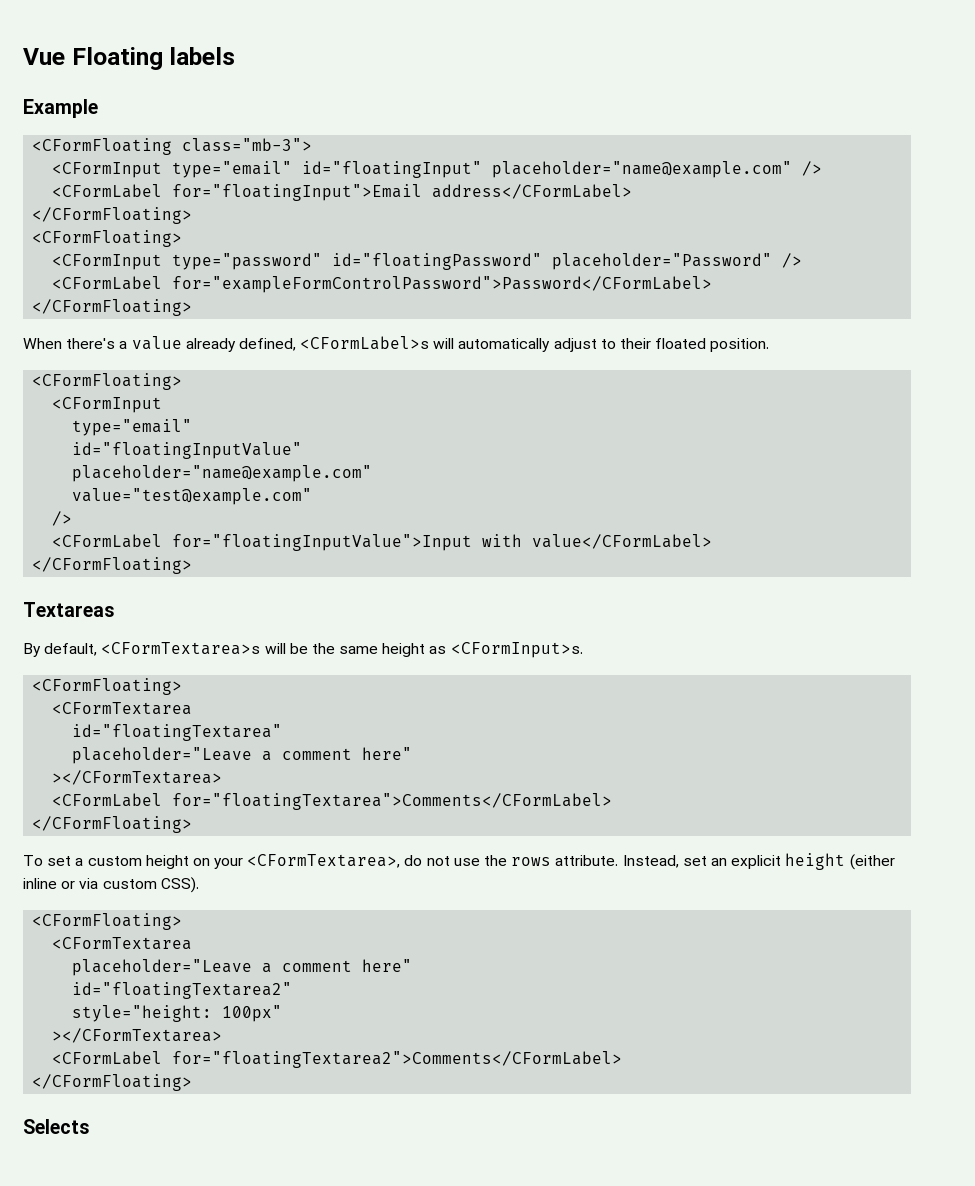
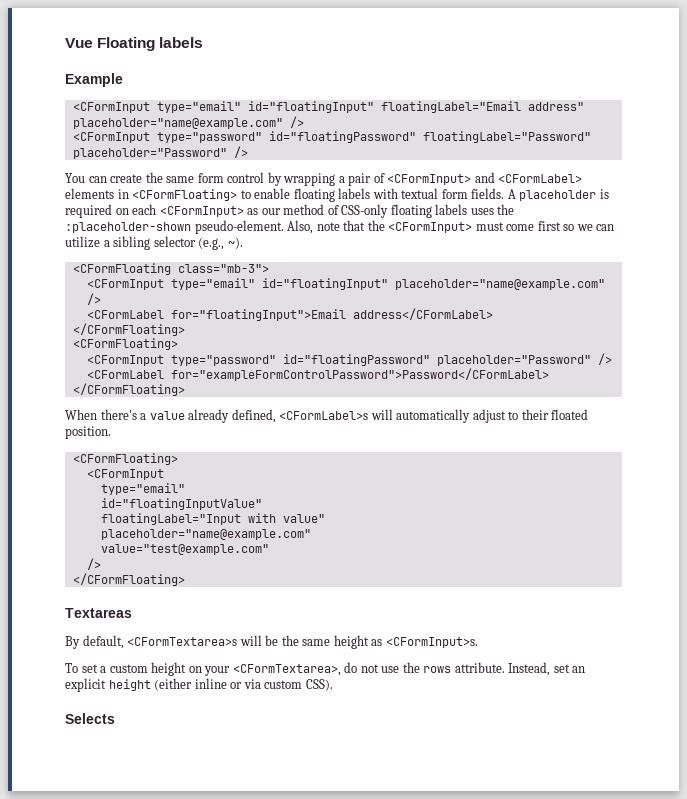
+ <CFormInput type="email" id="floatingInput" floatingLabel="Email address" placeholder="name@example.com" />
+ <CFormInput type="password" id="floatingPassword" floatingLabel="Password" placeholder="Password" />
+ You can create the same form control by wrapping a pair of <CFormInput> and <CFormLabel> elements in <CFormFloating> to enable floating labels with textual form fields. A placeholder is required on each <CFormInput> as our method of CSS-only floating labels uses the :placeholder-shown pseudo-element. Also, note that the <CFormInput> must come first so we can utilize a sibling selector (e.g., ~).
+ floatingLabel="Input with value"
- <CFormLabel for="floatingInputValue">Input with value</CFormLabel>
  By default, <CFormTextarea>s will be the same height as <CFormInput>s.
- <CFormFloating>
- <CFormTextarea
- id="floatingTextarea"
- placeholder="Leave a comment here"
- ></CFormTextarea>
- <CFormLabel for="floatingTextarea">Comments</CFormLabel>
- </CFormFloating>
  Instead, set an explicit height (either inline or via custom CSS).
- <CFormFloating>
- <CFormTextarea
- placeholder="Leave a comment here"
- id="floatingTextarea2"
- style="height: 100px"
- ></CFormTextarea>
- <CFormLabel for="floatingTextarea2">Comments</CFormLabel>
- </CFormFloating>

